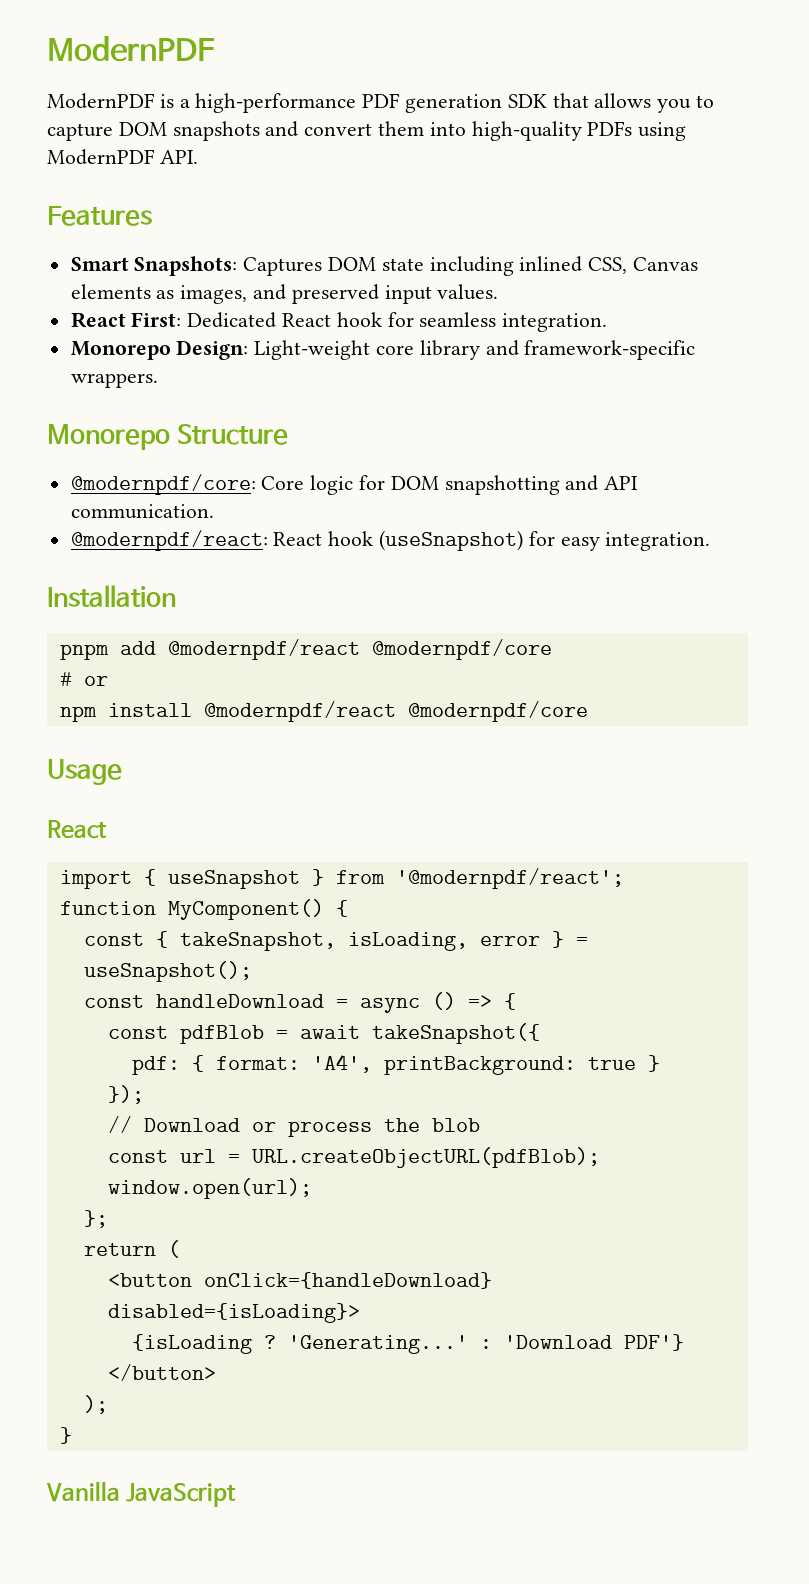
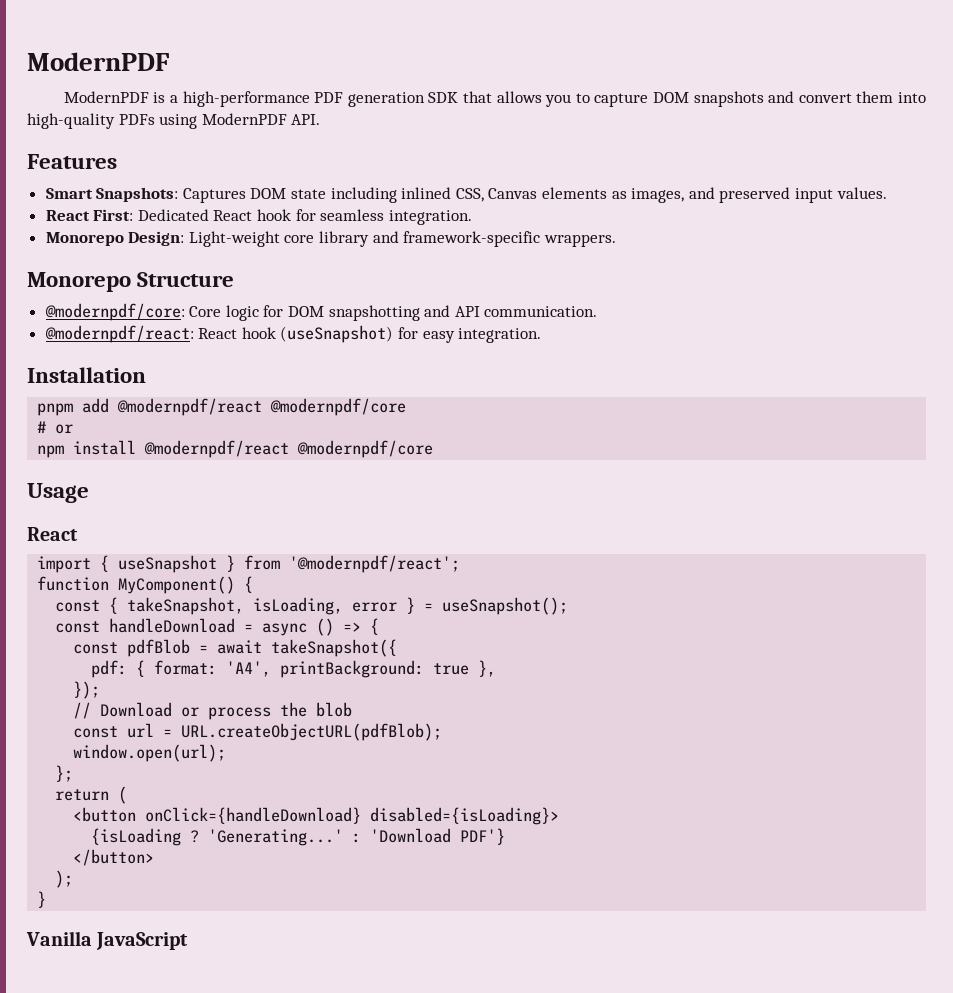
- pdf: { format: 'A4', printBackground: true }
+ pdf: { format: 'A4', printBackground: true },

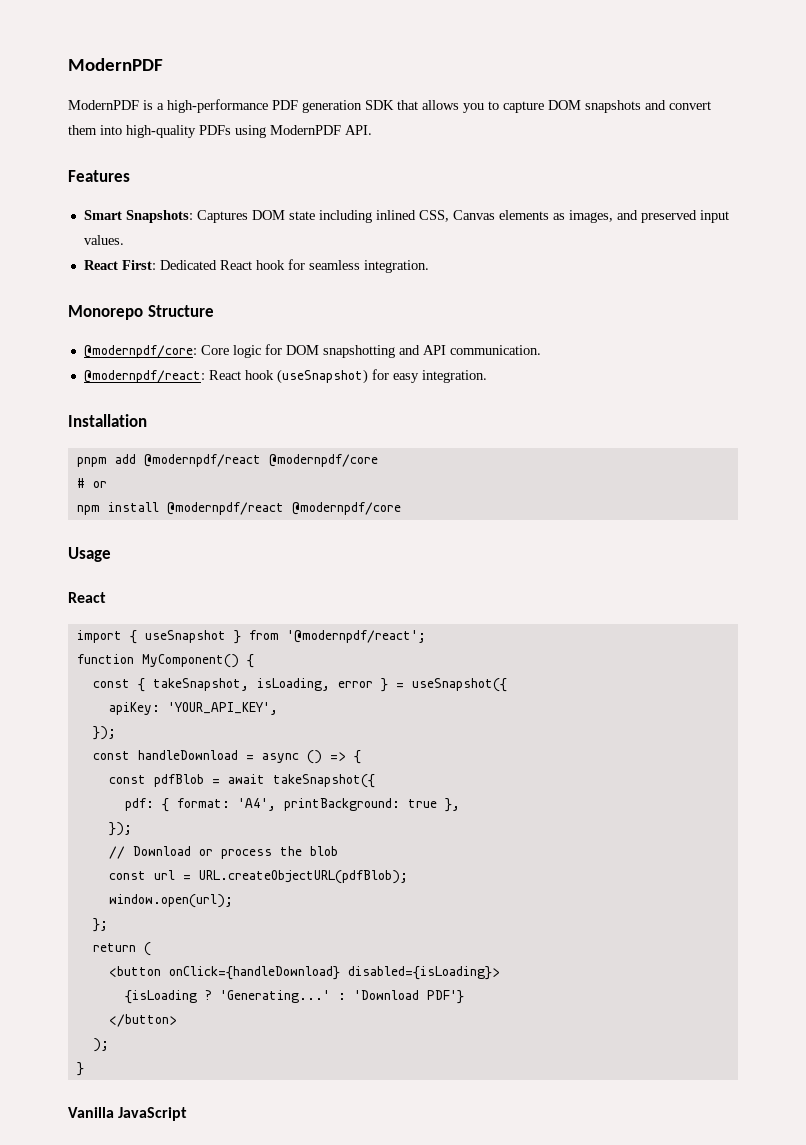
- Monorepo Design: Light-weight core library and framework-specific wrappers.
- const { takeSnapshot, isLoading, error } = useSnapshot();
+ const { takeSnapshot, isLoading, error } = useSnapshot({
+ apiKey: 'YOUR_API_KEY',
+ });

